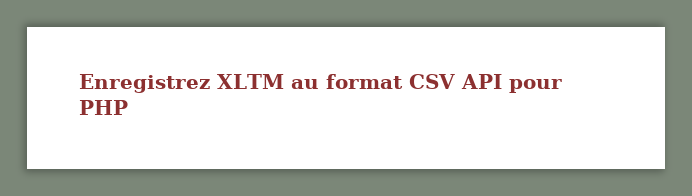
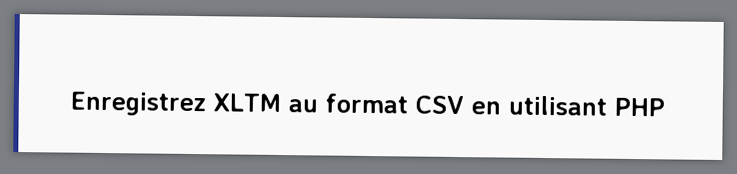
- Enregistrez XLTM au format CSV API pour PHP
+ Enregistrez XLTM au format CSV en utilisant PHP

